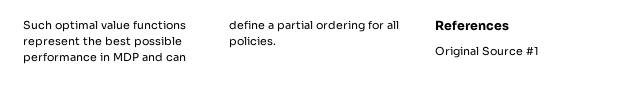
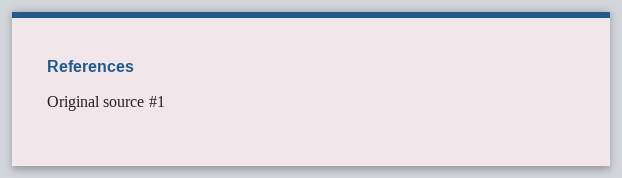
- Such optimal value functions represent the best possible performance in MDP and can define a partial ordering for all policies.
- Original Source #1
+ Original source #1

